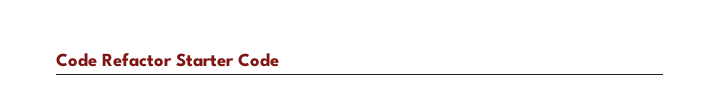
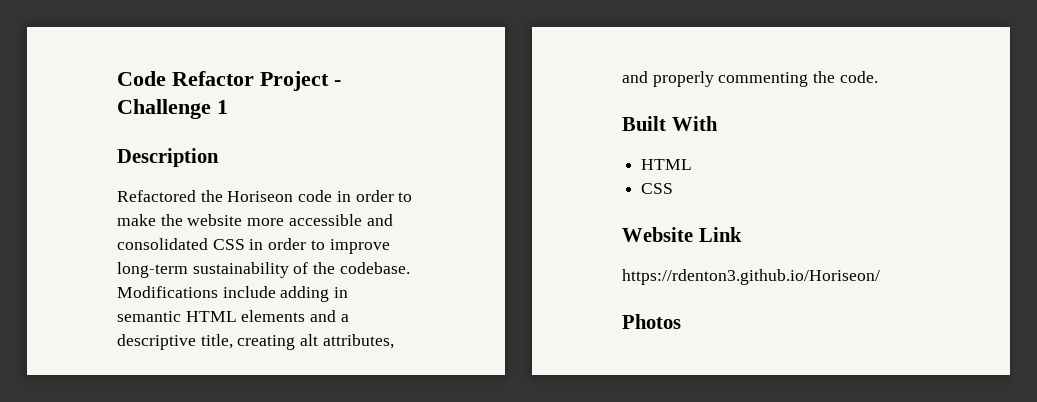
- Code Refactor Starter Code
+ Code Refactor Project - Challenge 1
+ Description
+ Refactored the Horiseon code in order to make the website more accessible and consolidated CSS in order to improve long-term sustainability of the codebase. Modifications include adding in semantic HTML elements and a descriptive title, creating alt attributes, and properly commenting the code.
+ Built With
+ HTML
+ CSS
+ Website Link
+ https://rdenton3.github.io/Horiseon/
+ Photos

